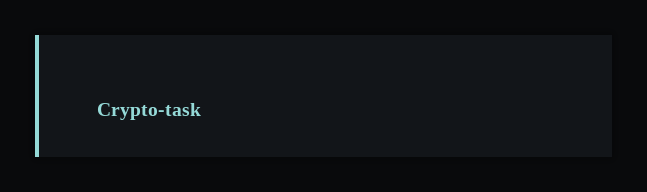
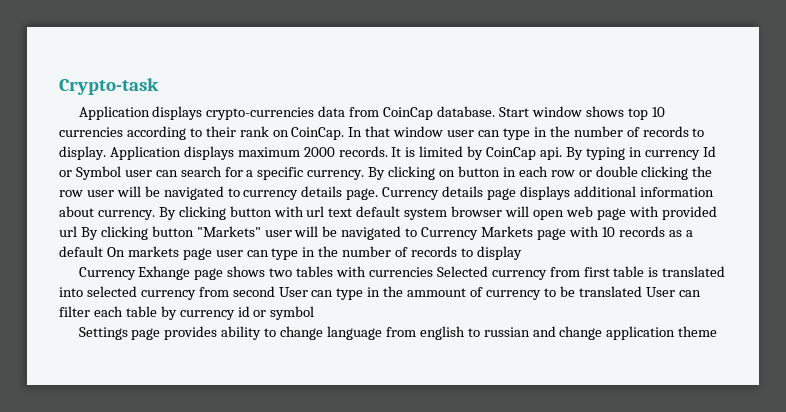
+ Application displays crypto-currencies data from CoinCap database. Start window shows top 10 currencies according to their rank on CoinCap. In that window user can type in the number of records to display. Application displays maximum 2000 records. It is limited by CoinCap api. By typing in currency Id or Symbol user can search for a specific currency. By clicking on button in each row or double clicking the row user will be navigated to currency details page. Currency details page displays additional information about currency. By clicking button with url text default system browser will open web page with provided url By clicking button "Markets" user will be navigated to Currency Markets page with 10 records as a default On markets page user can type in the number of records to display
+ Currency Exhange page shows two tables with currencies Selected currency from first table is translated into selected currency from second User can type in the ammount of currency to be translated User can filter each table by currency id or symbol
+ Settings page provides ability to change language from english to russian and change application theme

